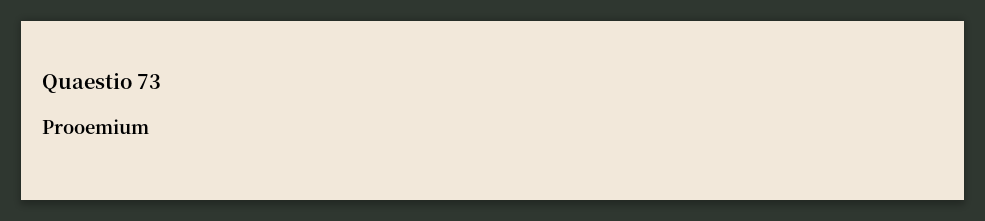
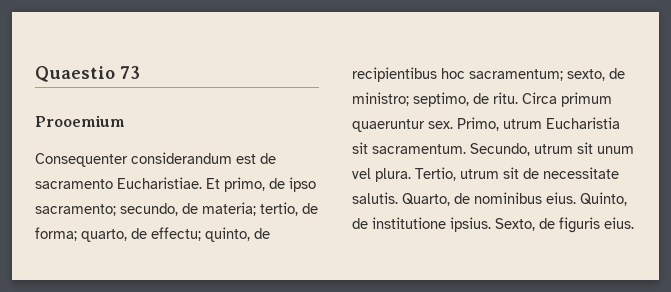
+ Consequenter considerandum est de sacramento Eucharistiae. Et primo, de ipso sacramento; secundo, de materia; tertio, de forma; quarto, de effectu; quinto, de recipientibus hoc sacramentum; sexto, de ministro; septimo, de ritu. Circa primum quaeruntur sex. Primo, utrum Eucharistia sit sacramentum. Secundo, utrum sit unum vel plura. Tertio, utrum sit de necessitate salutis. Quarto, de nominibus eius. Quinto, de institutione ipsius. Sexto, de figuris eius.

